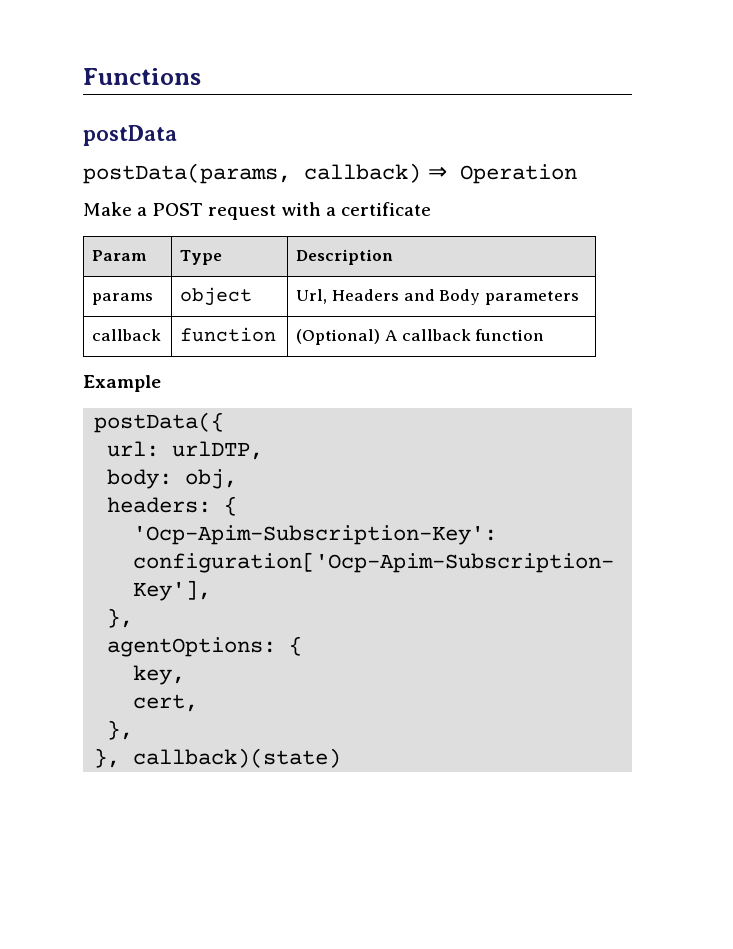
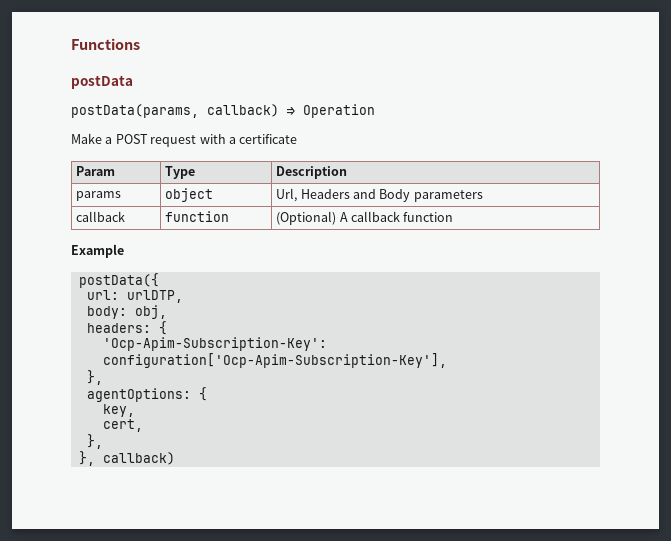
- }, callback)(state)
+ }, callback)

